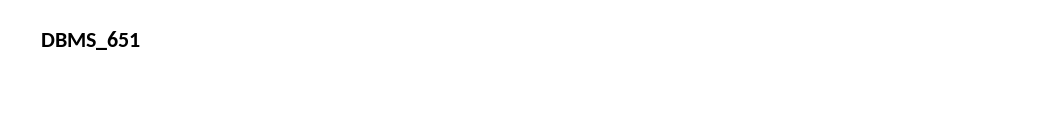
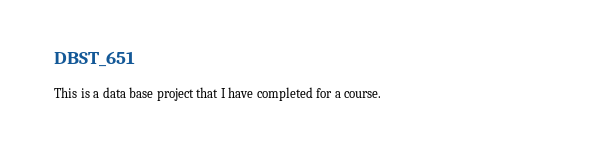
- DBMS_651
+ DBST_651
+ This is a data base project that I have completed for a course.

